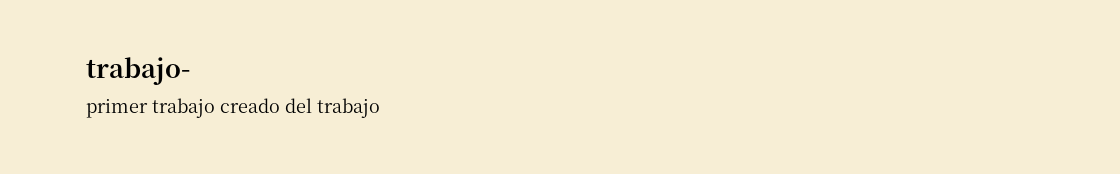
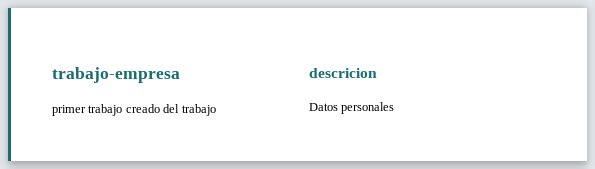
- trabajo-
+ trabajo-empresa
+ descricion
+ Datos personales

